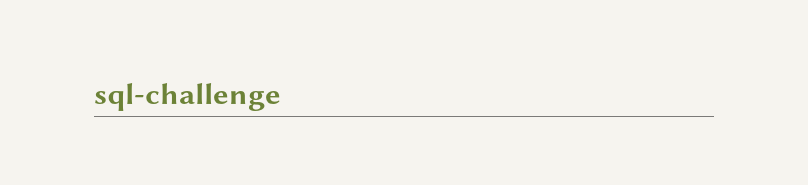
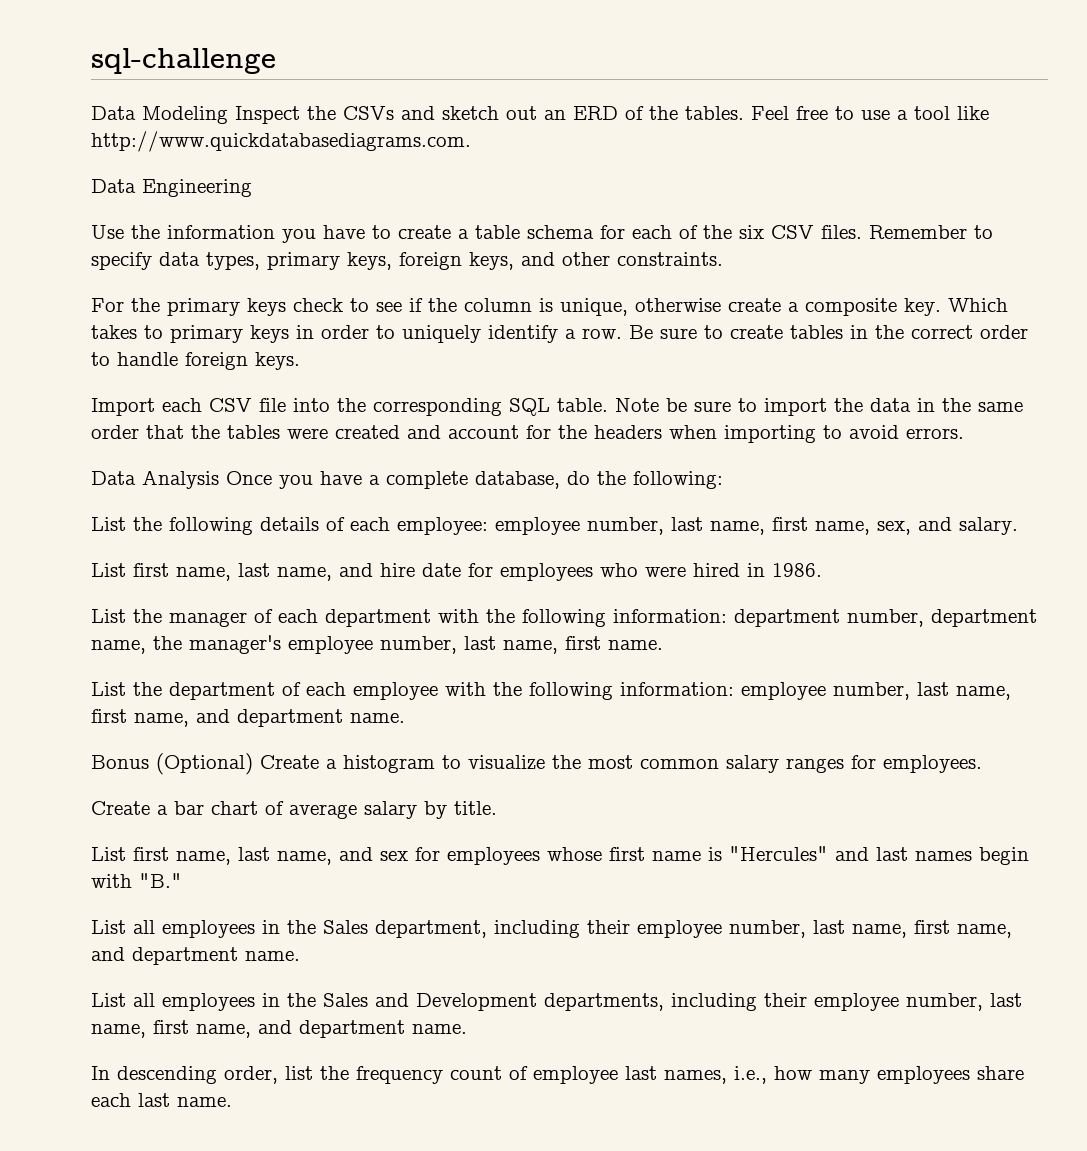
+ Data Modeling Inspect the CSVs and sketch out an ERD of the tables. Feel free to use a tool like http://www.quickdatabasediagrams.com.
+ Data Engineering
+ Use the information you have to create a table schema for each of the six CSV files. Remember to specify data types, primary keys, foreign keys, and other constraints.
+ For the primary keys check to see if the column is unique, otherwise create a composite key. Which takes to primary keys in order to uniquely identify a row. Be sure to create tables in the correct order to handle foreign keys.
+ Import each CSV file into the corresponding SQL table. Note be sure to import the data in the same order that the tables were created and account for the headers when importing to avoid errors.
+ Data Analysis Once you have a complete database, do the following:
+ List the following details of each employee: employee number, last name, first name, sex, and salary.
+ List first name, last name, and hire date for employees who were hired in 1986.
+ List the manager of each department with the following information: department number, department name, the manager's employee number, last name, first name.
+ List the department of each employee with the following information: employee number, last name, first name, and department name.
+ Bonus (Optional) Create a histogram to visualize the most common salary ranges for employees.
+ Create a bar chart of average salary by title.
+ List first name, last name, and sex for employees whose first name is "Hercules" and last names begin with "B."
+ List all employees in the Sales department, including their employee number, last name, first name, and department name.
+ List all employees in the Sales and Development departments, including their employee number, last name, first name, and department name.
+ In descending order, list the frequency count of employee last names, i.e., how many employees share each last name.

